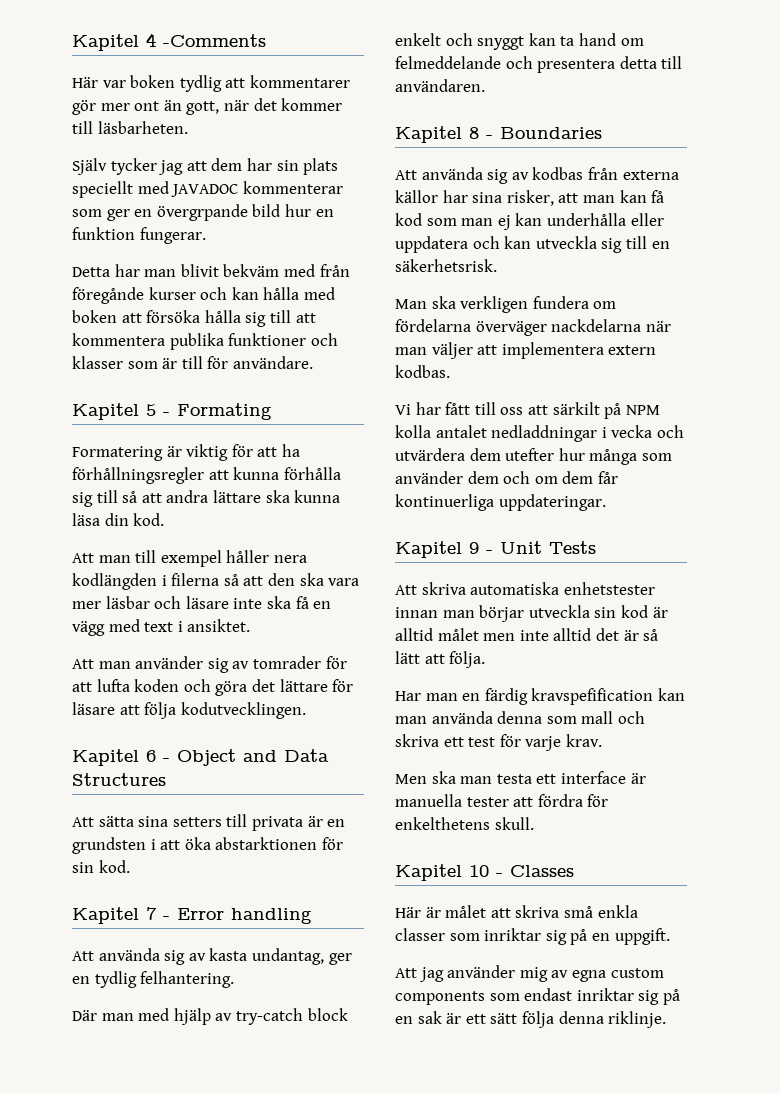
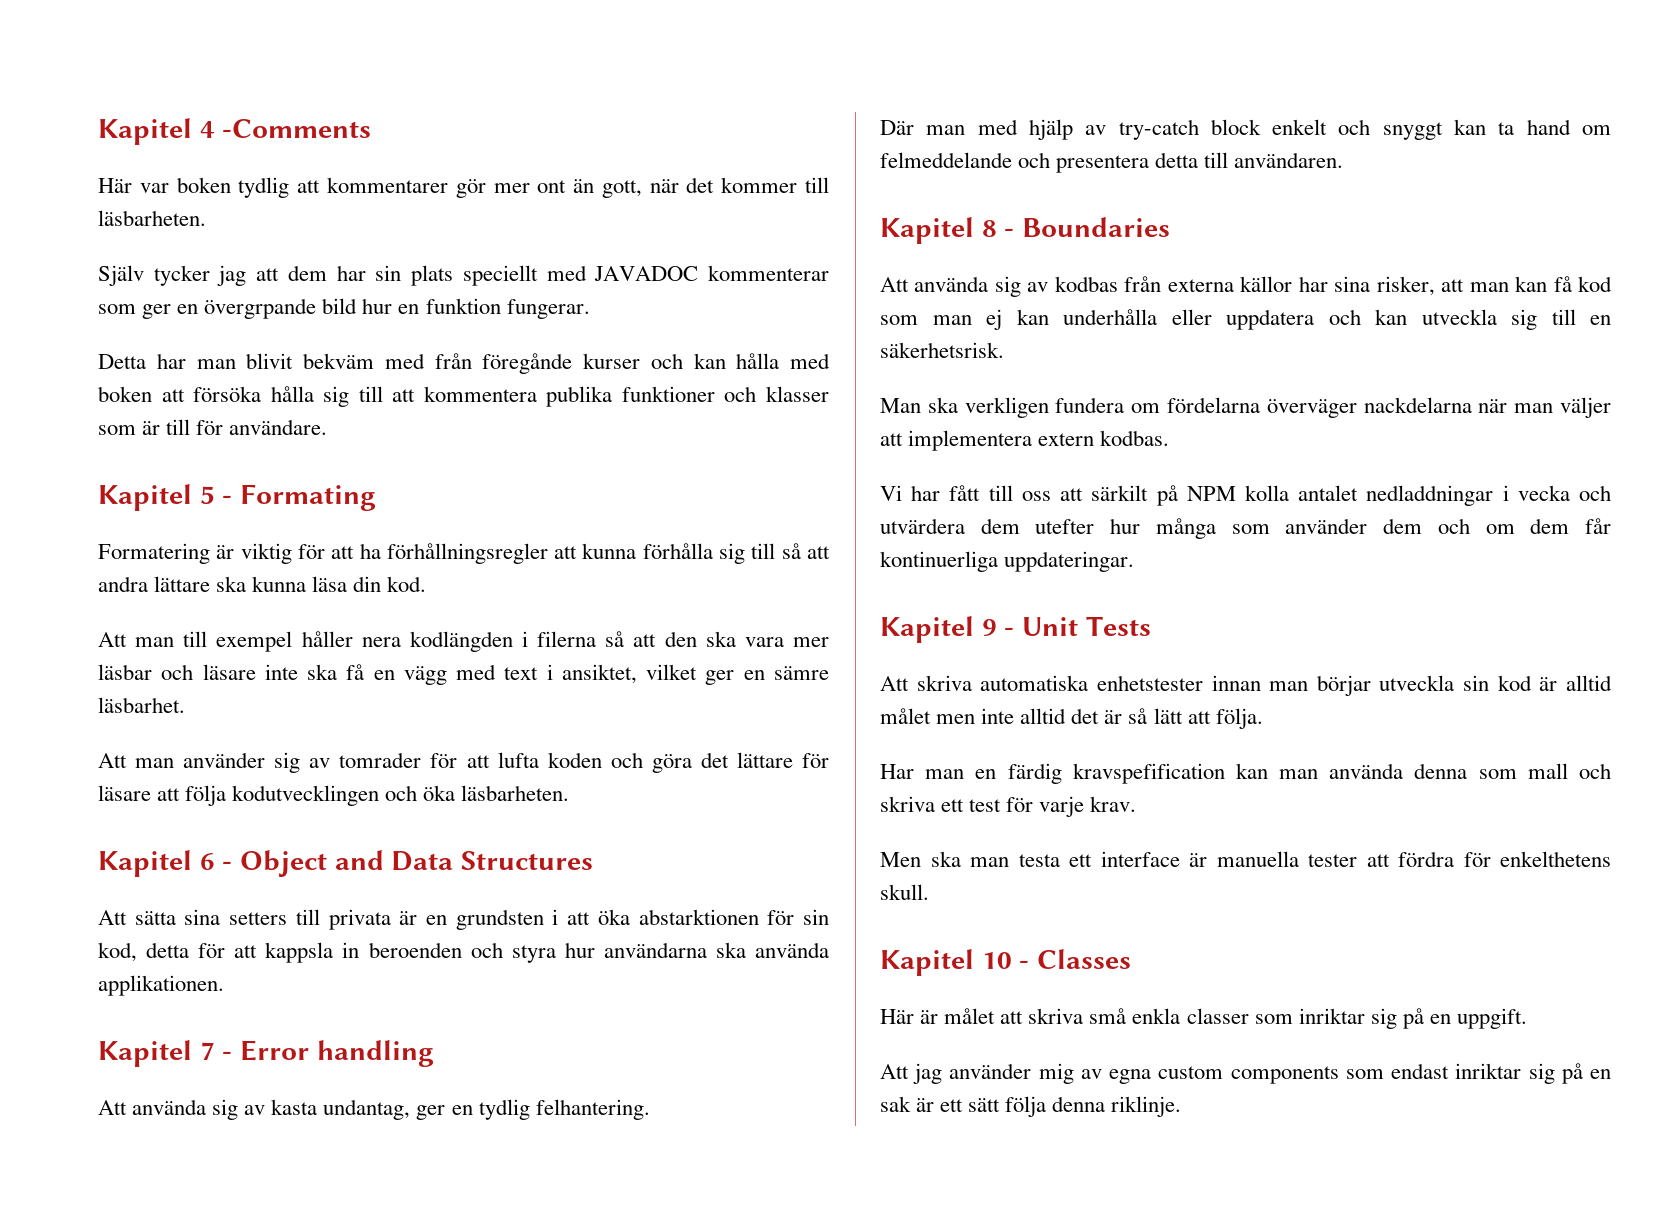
- Att man till exempel håller nera kodlängden i filerna så att den ska vara mer läsbar och läsare inte ska få en vägg med text i ansiktet.
+ Att man till exempel håller nera kodlängden i filerna så att den ska vara mer läsbar och läsare inte ska få en vägg med text i ansiktet, vilket ger en sämre läsbarhet.
- Att man använder sig av tomrader för att lufta koden och göra det lättare för läsare att följa kodutvecklingen.
+ Att man använder sig av tomrader för att lufta koden och göra det lättare för läsare att följa kodutvecklingen och öka läsbarheten.
- Att sätta sina setters till privata är en grundsten i att öka abstarktionen för sin kod.
+ Att sätta sina setters till privata är en grundsten i att öka abstarktionen för sin kod, detta för att kappsla in beroenden och styra hur användarna ska använda applikationen.

